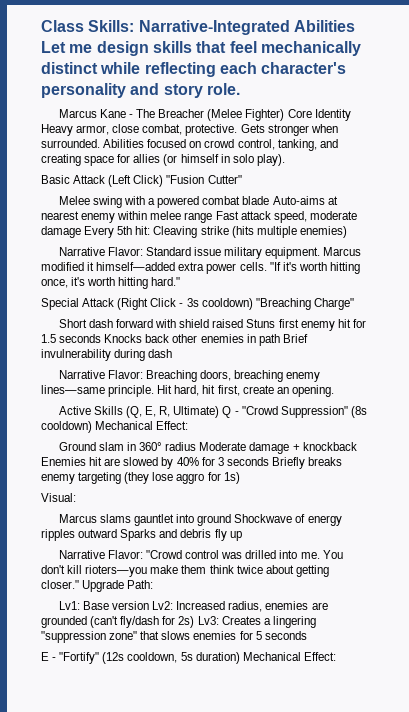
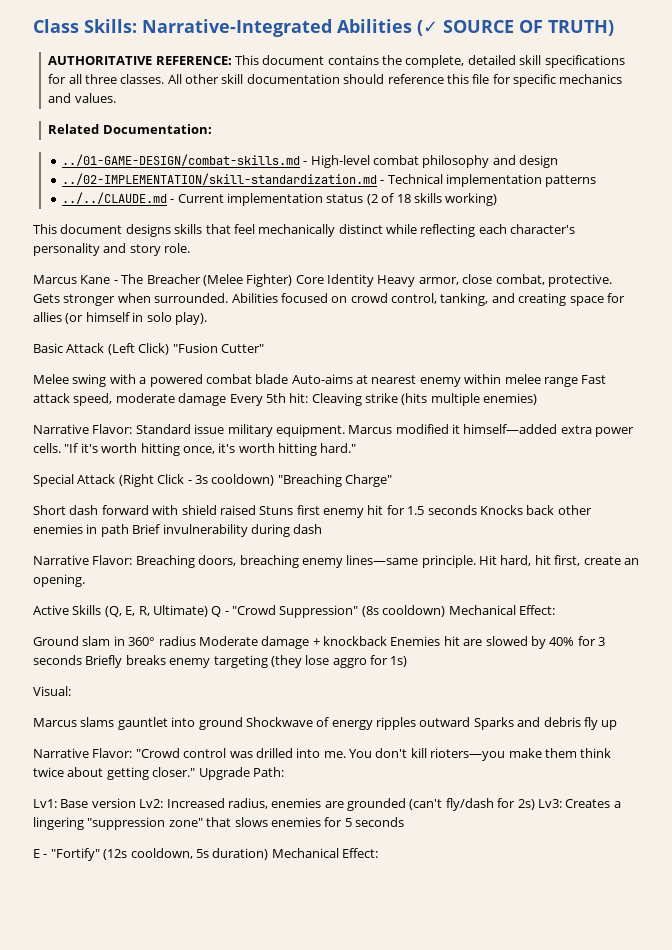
- Class Skills: Narrative-Integrated Abilities Let me design skills that feel mechanically distinct while reflecting each character's personality and story role.
+ Class Skills: Narrative-Integrated Abilities (✓ SOURCE OF TRUTH)
+ AUTHORITATIVE REFERENCE: This document contains the complete, detailed skill specifications for all three classes. All other skill documentation should reference this file for specific mechanics and values.
+ Related Documentation:
+ ../01-GAME-DESIGN/combat-skills.md - High-level combat philosophy and design
+ ../02-IMPLEMENTATION/skill-standardization.md - Technical implementation patterns
+ ../../CLAUDE.md - Current implementation status (2 of 18 skills working)
+ This document designs skills that feel mechanically distinct while reflecting each character's personality and story role.

